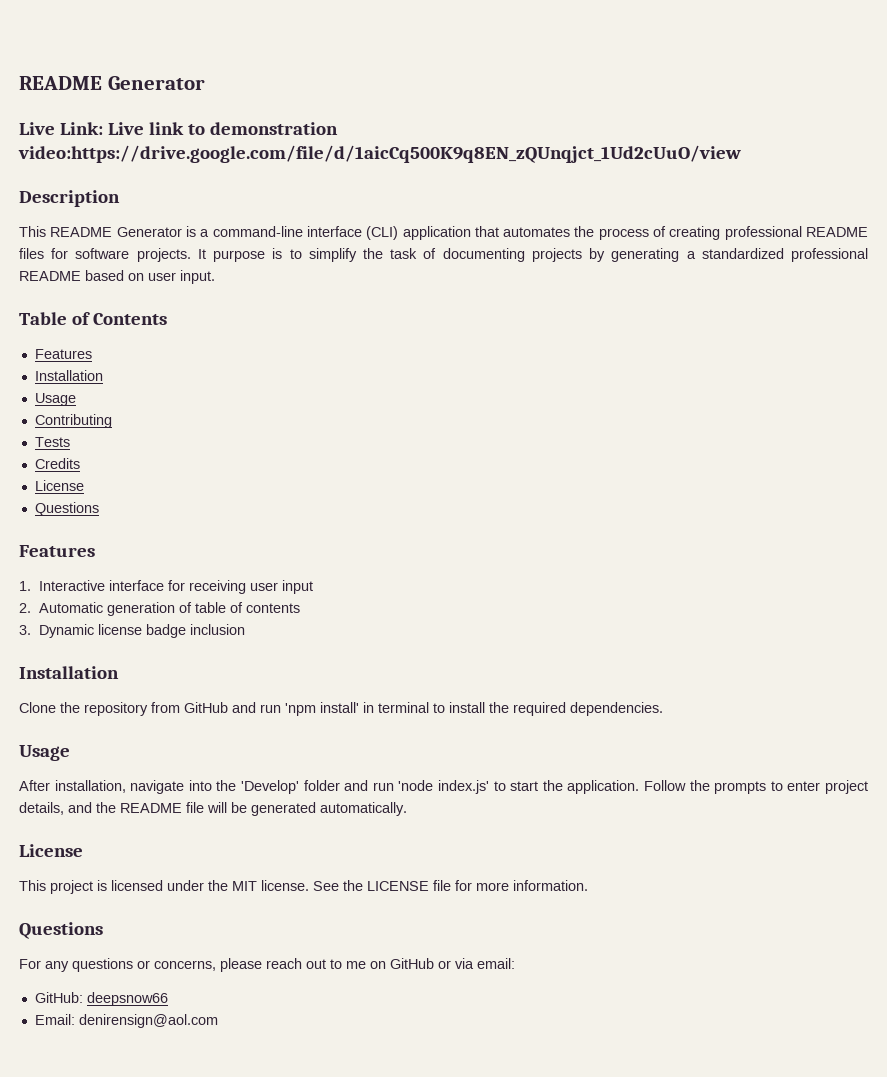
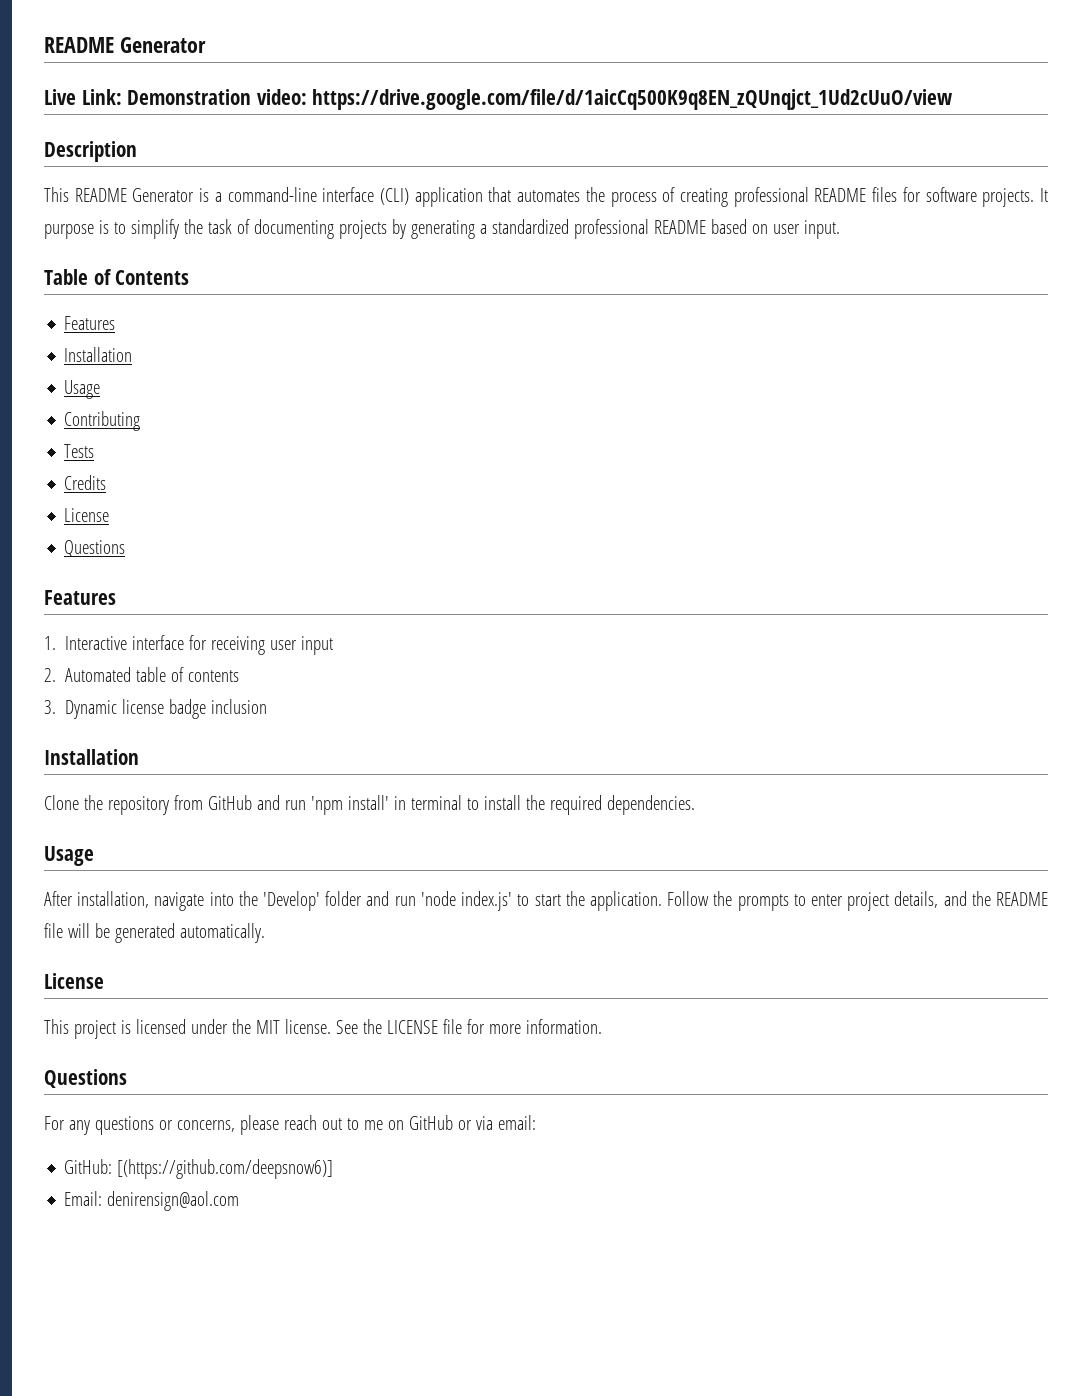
- Live Link: Live link to demonstration video:https://drive.google.com/file/d/1aicCq500K9q8EN_zQUnqjct_1Ud2cUuO/view
+ Live Link: Demonstration video: https://drive.google.com/file/d/1aicCq500K9q8EN_zQUnqjct_1Ud2cUuO/view
- 2. Automatic generation of table of contents
+ 2. Automated table of contents
- GitHub: deepsnow66
+ GitHub: [(https://github.com/deepsnow6)]

